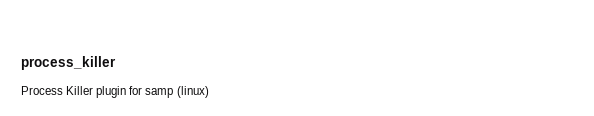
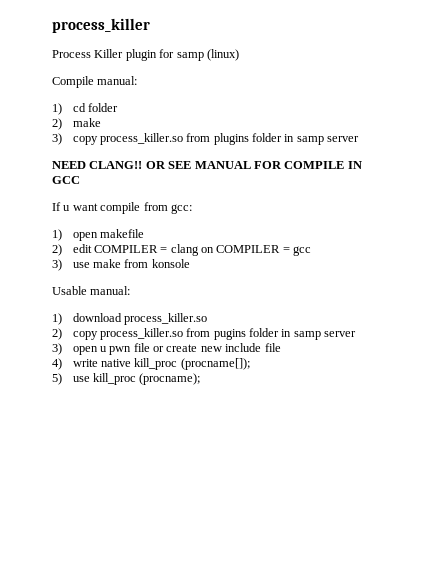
+ Compile manual:
+ 1) cd folder
+ 2) make
+ 3) copy process_killer.so from plugins folder in samp server
+ NEED CLANG!! OR SEE MANUAL FOR COMPILE IN GCC
+ If u want compile from gcc:
+ 1) open makefile
+ 2) edit COMPILER = clang on COMPILER = gcc
+ 3) use make from konsole
+ Usable manual:
+ 1) download process_killer.so
+ 2) copy process_killer.so from pugins folder in samp server
+ 3) open u pwn file or create new include file
+ 4) write native kill_proc (procname[]);
+ 5) use kill_proc (procname);

